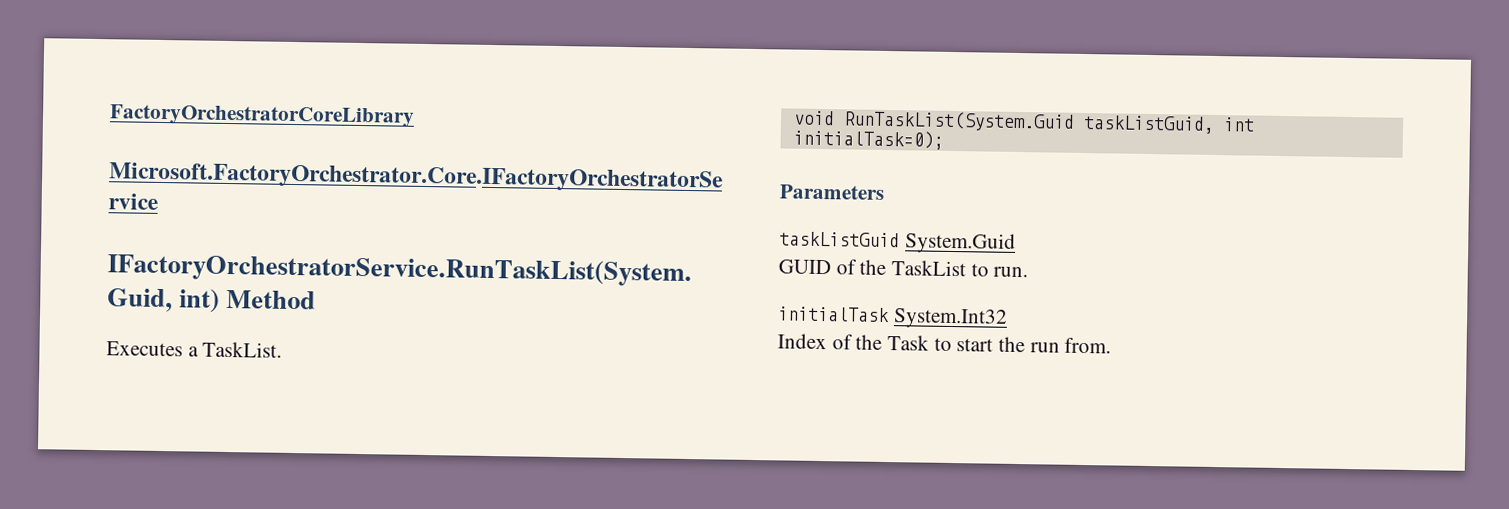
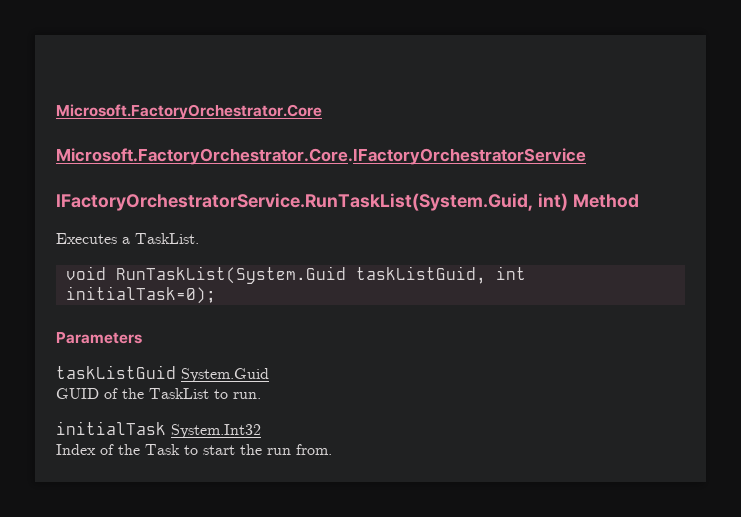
- FactoryOrchestratorCoreLibrary
+ Microsoft.FactoryOrchestrator.Core

